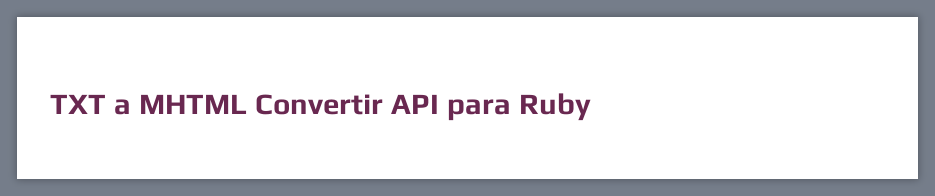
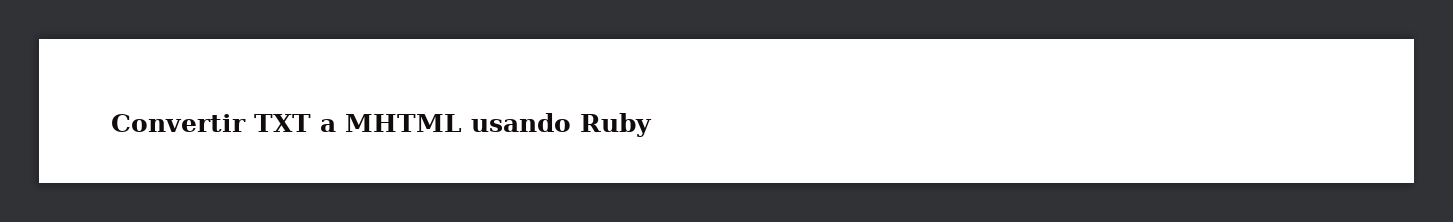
- TXT a MHTML Convertir API para Ruby
+ Convertir TXT a MHTML usando Ruby

